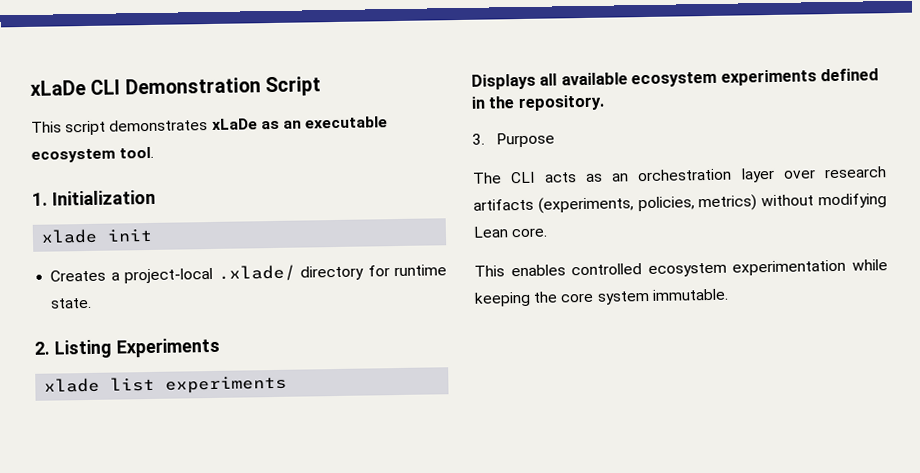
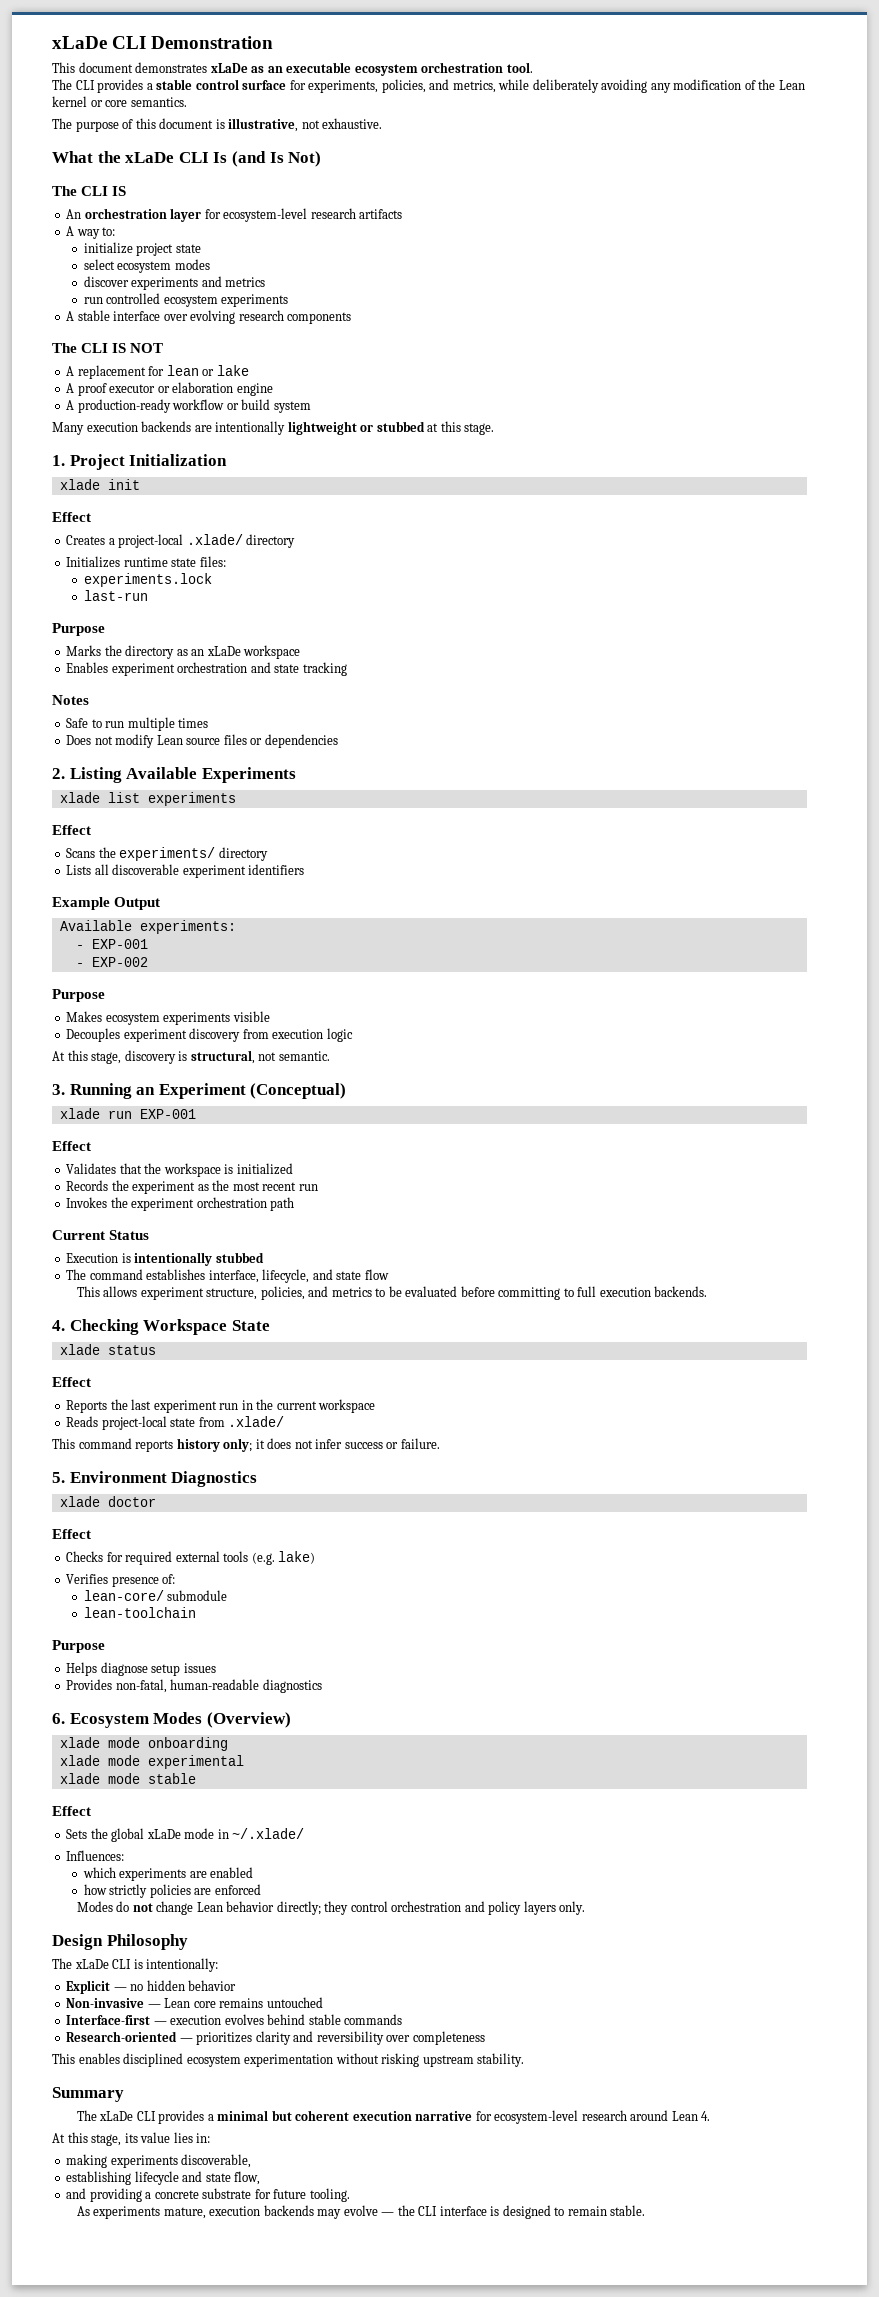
- xLaDe CLI Demonstration Script
- This script demonstrates xLaDe as an executable ecosystem tool.
+ xLaDe CLI Demonstration
+ This document demonstrates xLaDe as an executable ecosystem orchestration tool.
+ The CLI provides a stable control surface for experiments, policies, and metrics, while deliberately avoiding any modification of the Lean kernel or core semantics.
+ The purpose of this document is illustrative, not exhaustive.
+ What the xLaDe CLI Is (and Is Not)
+ The CLI IS
+ An orchestration layer for ecosystem-level research artifacts
+ A way to:
+ initialize project state
+ select ecosystem modes
+ discover experiments and metrics
+ run controlled ecosystem experiments
+ A stable interface over evolving research components
+ The CLI IS NOT
+ A replacement for lean or lake
+ A proof executor or elaboration engine
+ A production-ready workflow or build system
+ Many execution backends are intentionally lightweight or stubbed at this stage.
- 1. Initialization
+ 1. Project Initialization
  xlade init
+ Effect
- Creates a project-local .xlade/ directory for runtime state.
+ Creates a project-local .xlade/ directory
+ Initializes runtime state files:
+ experiments.lock
+ last-run
+ Purpose
+ Marks the directory as an xLaDe workspace
+ Enables experiment orchestration and state tracking
+ Notes
+ Safe to run multiple times
+ Does not modify Lean source files or dependencies
- 2. Listing Experiments
+ 2. Listing Available Experiments
  xlade list experiments
- Displays all available ecosystem experiments defined in the repository.
- 3. Purpose
- The CLI acts as an orchestration layer over research artifacts (experiments, policies, metrics) without modifying Lean core.
+ Effect
+ Scans the experiments/ directory
+ Lists all discoverable experiment identifiers
+ Example Output
+ Available experiments:
+ - EXP-001
+ - EXP-002
+ Purpose
+ Makes ecosystem experiments visible
+ Decouples experiment discovery from execution logic
+ At this stage, discovery is structural, not semantic.
+ 3. Running an Experiment (Conceptual)
+ xlade run EXP-001
+ Effect
+ Validates that the workspace is initialized
+ Records the experiment as the most recent run
+ Invokes the experiment orchestration path
+ Current Status
+ Execution is intentionally stubbed
+ The command establishes interface, lifecycle, and state flow
+ This allows experiment structure, policies, and metrics to be evaluated before committing to full execution backends.
+ 4. Checking Workspace State
+ xlade status
+ Effect
+ Reports the last experiment run in the current workspace
+ Reads project-local state from .xlade/
+ This command reports history only; it does not infer success or failure.
+ 5. Environment Diagnostics
+ xlade doctor
+ Effect
+ Checks for required external tools (e.g. lake)
+ Verifies presence of:
+ lean-core/ submodule
+ lean-toolchain
+ Purpose
+ Helps diagnose setup issues
+ Provides non-fatal, human-readable diagnostics
+ 6. Ecosystem Modes (Overview)
+ xlade mode onboarding
+ xlade mode experimental
+ xlade mode stable
+ Effect
+ Sets the global xLaDe mode in ~/.xlade/
+ Influences:
+ which experiments are enabled
+ how strictly policies are enforced
+ Modes do not change Lean behavior directly; they control orchestration and policy layers only.
+ Design Philosophy
+ The xLaDe CLI is intentionally:
+ Explicit — no hidden behavior
+ Non-invasive — Lean core remains untouched
+ Interface-first — execution evolves behind stable commands
+ Research-oriented — prioritizes clarity and reversibility over completeness
- This enables controlled ecosystem experimentation while keeping the core system immutable.
+ This enables disciplined ecosystem experimentation without risking upstream stability.
+ Summary
+ The xLaDe CLI provides a minimal but coherent execution narrative for ecosystem-level research around Lean 4.
+ At this stage, its value lies in:
+ making experiments discoverable,
+ establishing lifecycle and state flow,
+ and providing a concrete substrate for future tooling.
+ As experiments mature, execution backends may evolve — the CLI interface is designed to remain stable.

